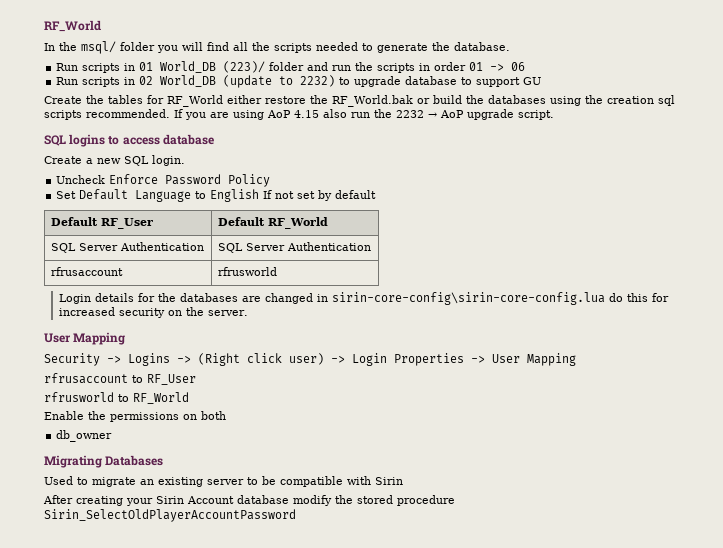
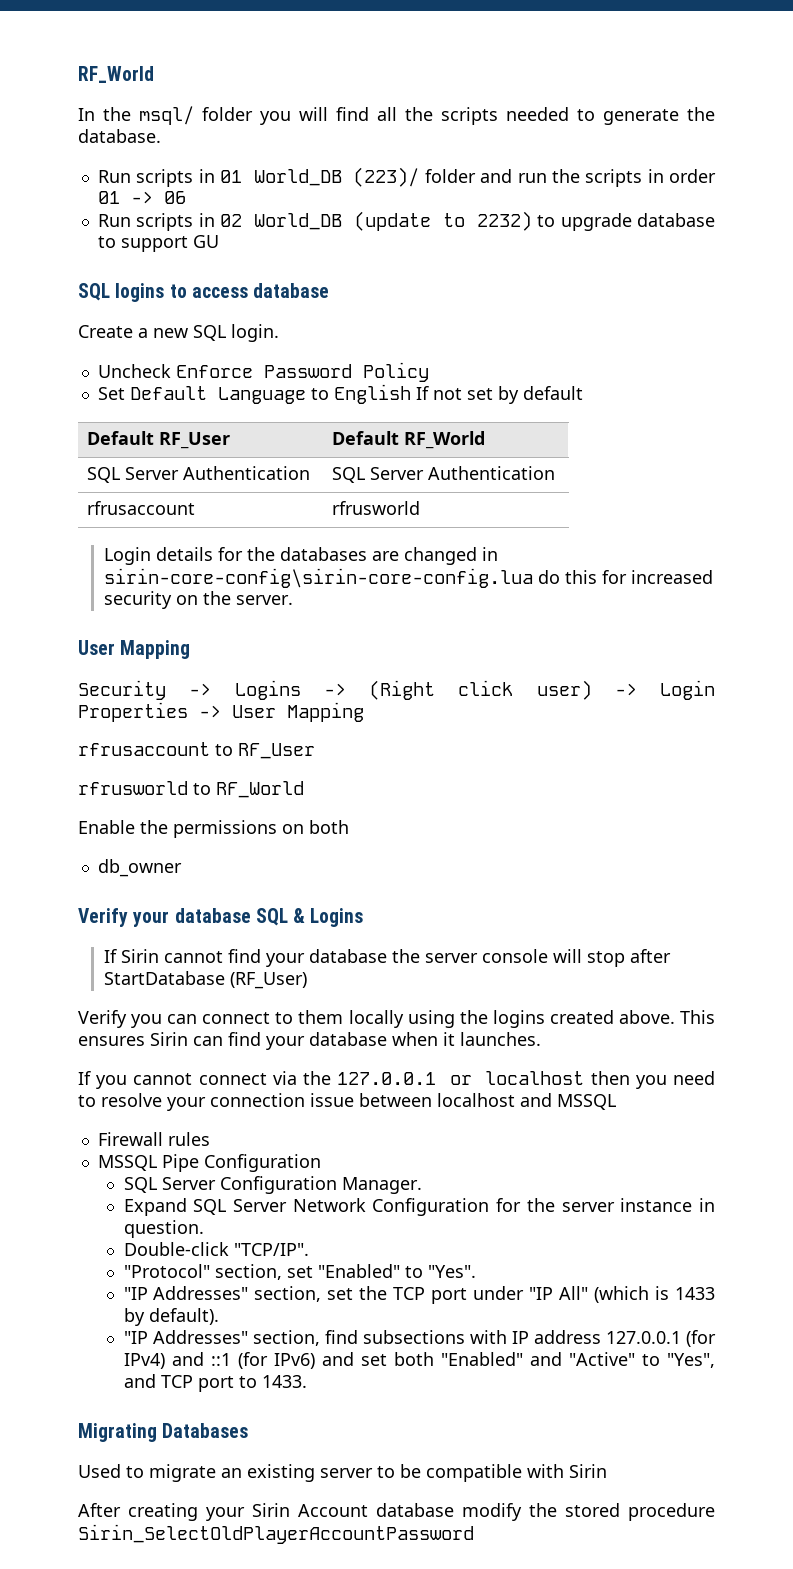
- Create the tables for RF_World either restore the RF_World.bak or build the databases using the creation sql scripts recommended. If you are using AoP 4.15 also run the 2232 → AoP upgrade script.
+ Verify your database SQL & Logins
+ If Sirin cannot find your database the server console will stop after StartDatabase (RF_User)
+ Verify you can connect to them locally using the logins created above. This ensures Sirin can find your database when it launches.
+ If you cannot connect via the 127.0.0.1 or localhost then you need to resolve your connection issue between localhost and MSSQL
+ Firewall rules
+ MSSQL Pipe Configuration
+ SQL Server Configuration Manager.
+ Expand SQL Server Network Configuration for the server instance in question.
+ Double-click "TCP/IP".
+ "Protocol" section, set "Enabled" to "Yes".
+ "IP Addresses" section, set the TCP port under "IP All" (which is 1433 by default).
+ "IP Addresses" section, find subsections with IP address 127.0.0.1 (for IPv4) and ::1 (for IPv6) and set both "Enabled" and "Active" to "Yes", and TCP port to 1433.

